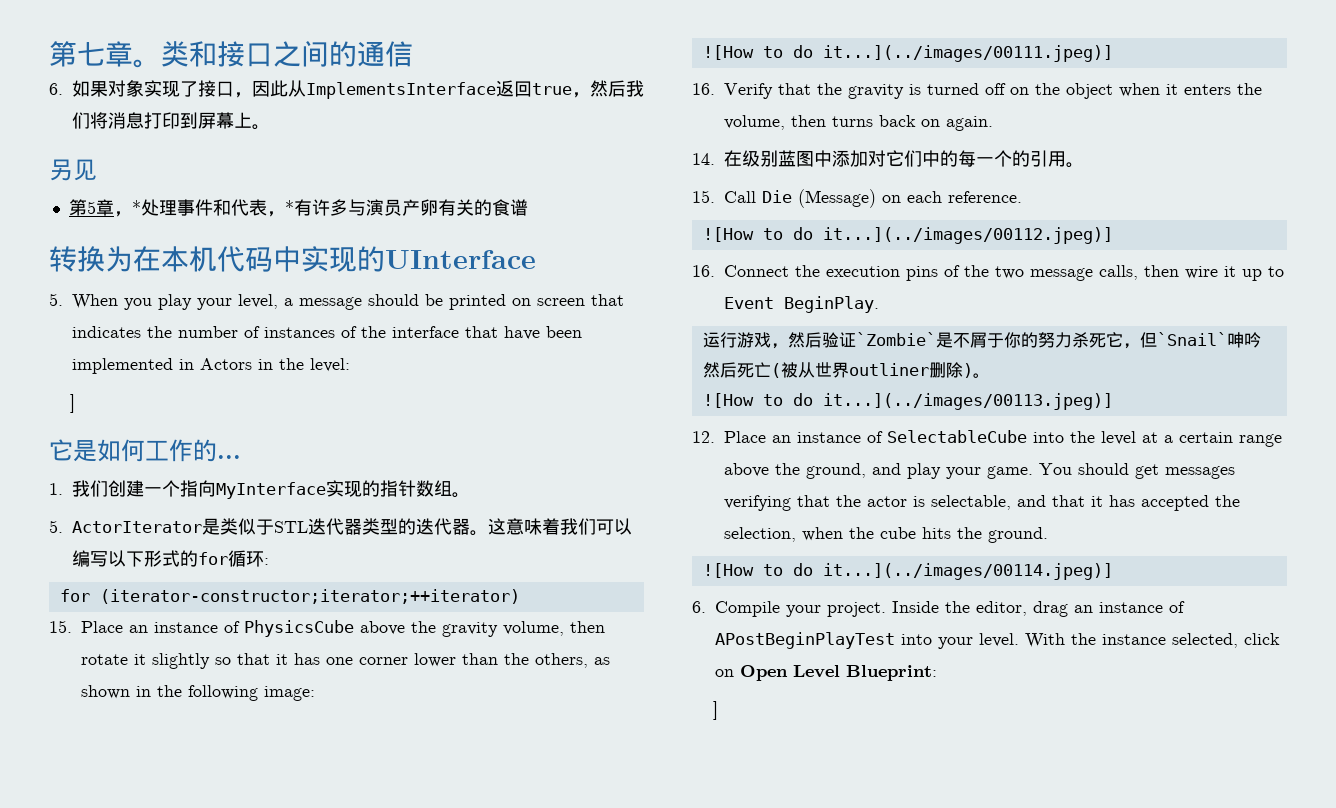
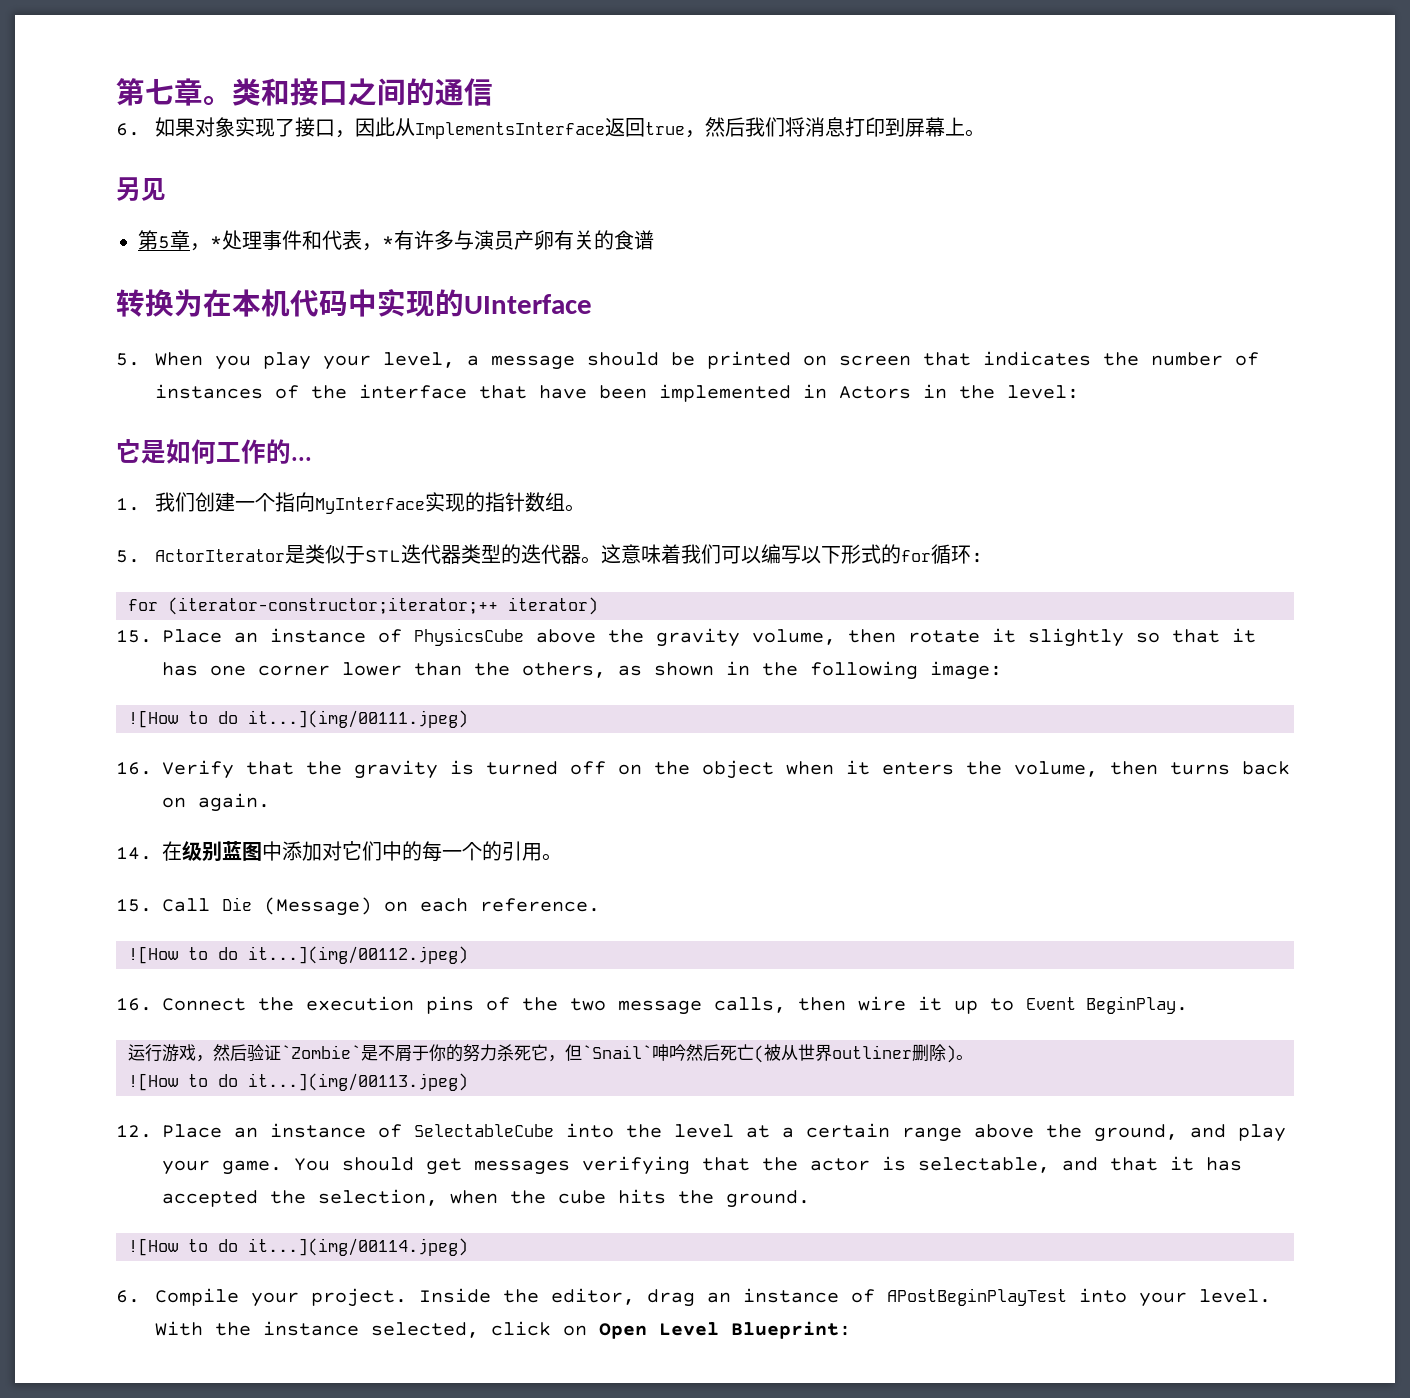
  5. When you play your level, a message should be printed on screen that indicates the number of instances of the interface that have been implemented in Actors in the level:
- ]
- for (iterator-constructor;iterator;++iterator)
+ for (iterator-constructor;iterator;++ iterator)
- ![How to do it...](../images/00111.jpeg)]
+ ![How to do it...](img/00111.jpeg)
- ![How to do it...](../images/00112.jpeg)]
+ ![How to do it...](img/00112.jpeg)
- ![How to do it...](../images/00113.jpeg)]
+ ![How to do it...](img/00113.jpeg)
- ![How to do it...](../images/00114.jpeg)]
+ ![How to do it...](img/00114.jpeg)
  With the instance selected, click on Open Level Blueprint:
- ]

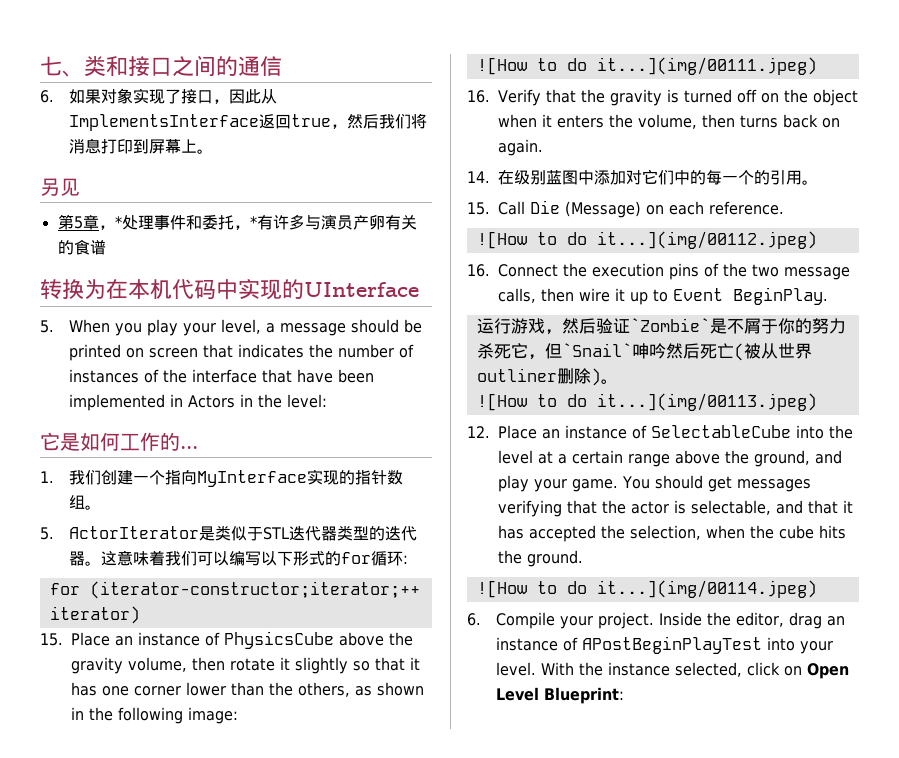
- 第七章。类和接口之间的通信
+ 七、类和接口之间的通信
- 第5章，*处理事件和代表，*有许多与演员产卵有关的食谱
+ 第5章，*处理事件和委托，*有许多与演员产卵有关的食谱

